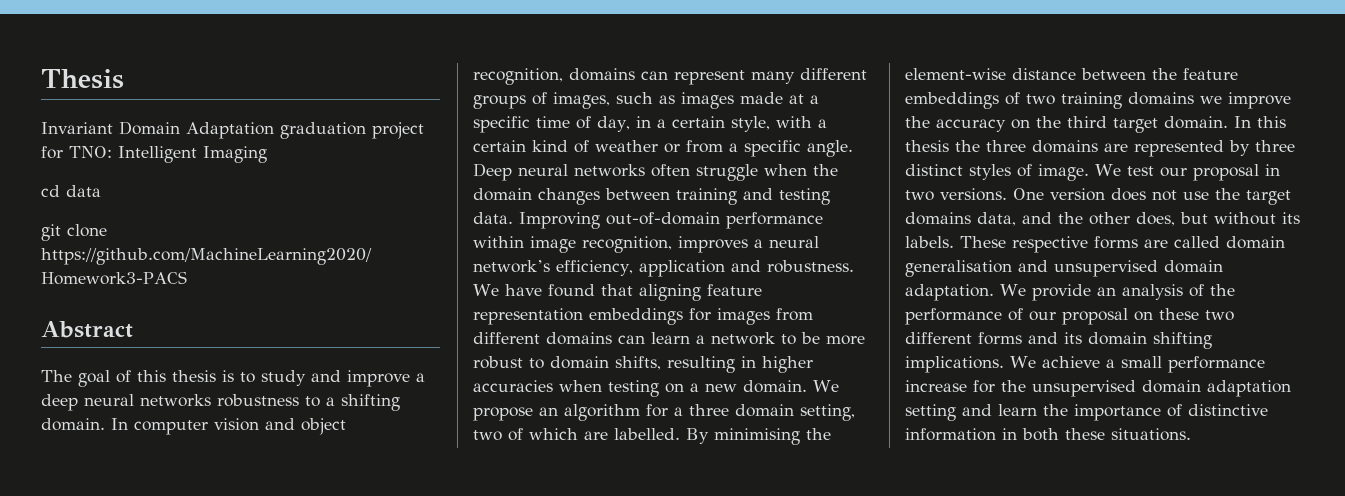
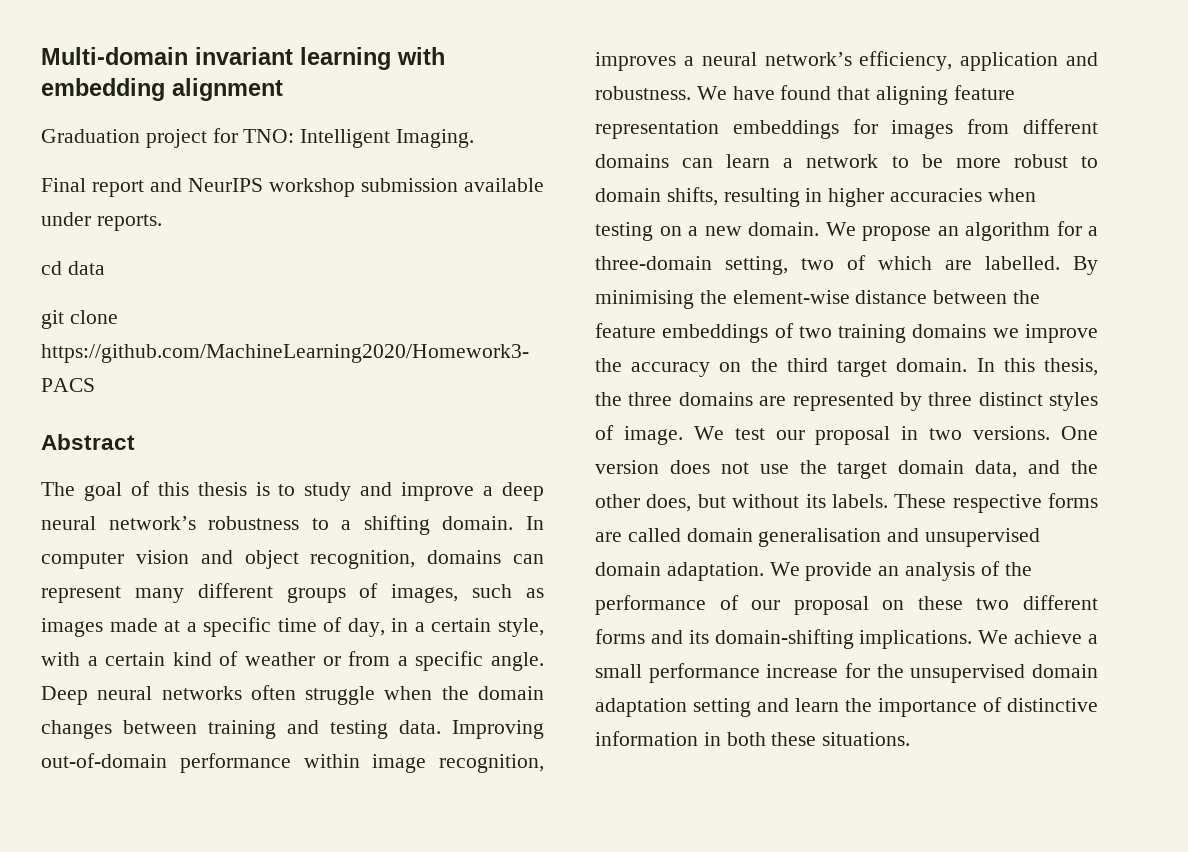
- Thesis
- Invariant Domain Adaptation graduation project for TNO: Intelligent Imaging
+ Multi-domain invariant learning with embedding alignment
+ Graduation project for TNO: Intelligent Imaging.
+ Final report and NeurIPS workshop submission available under reports.
- The goal of this thesis is to study and improve a deep neural networks robustness to a shifting domain.
+ The goal of this thesis is to study and improve a deep neural network’s robustness to a shifting domain.
- We propose an algorithm for a three domain setting, two of which are labelled.
+ We propose an algorithm for a three-domain setting, two of which are labelled.
- In this thesis the three domains are represented by three distinct styles of image.
+ In this thesis, the three domains are represented by three distinct styles of image.
- One version does not use the target domains data, and the other does, but without its labels.
+ One version does not use the target domain data, and the other does, but without its labels.
- We provide an analysis of the performance of our proposal on these two different forms and its domain shifting implications.
+ We provide an analysis of the performance of our proposal on these two different forms and its domain-shifting implications.

